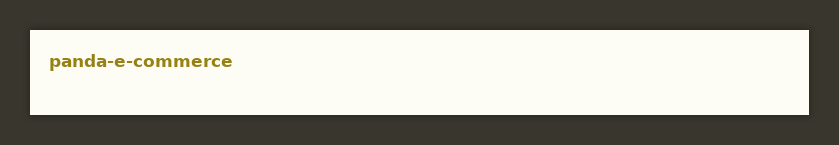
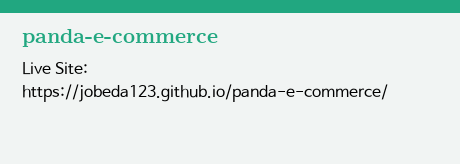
+ Live Site: https://jobeda123.github.io/panda-e-commerce/

